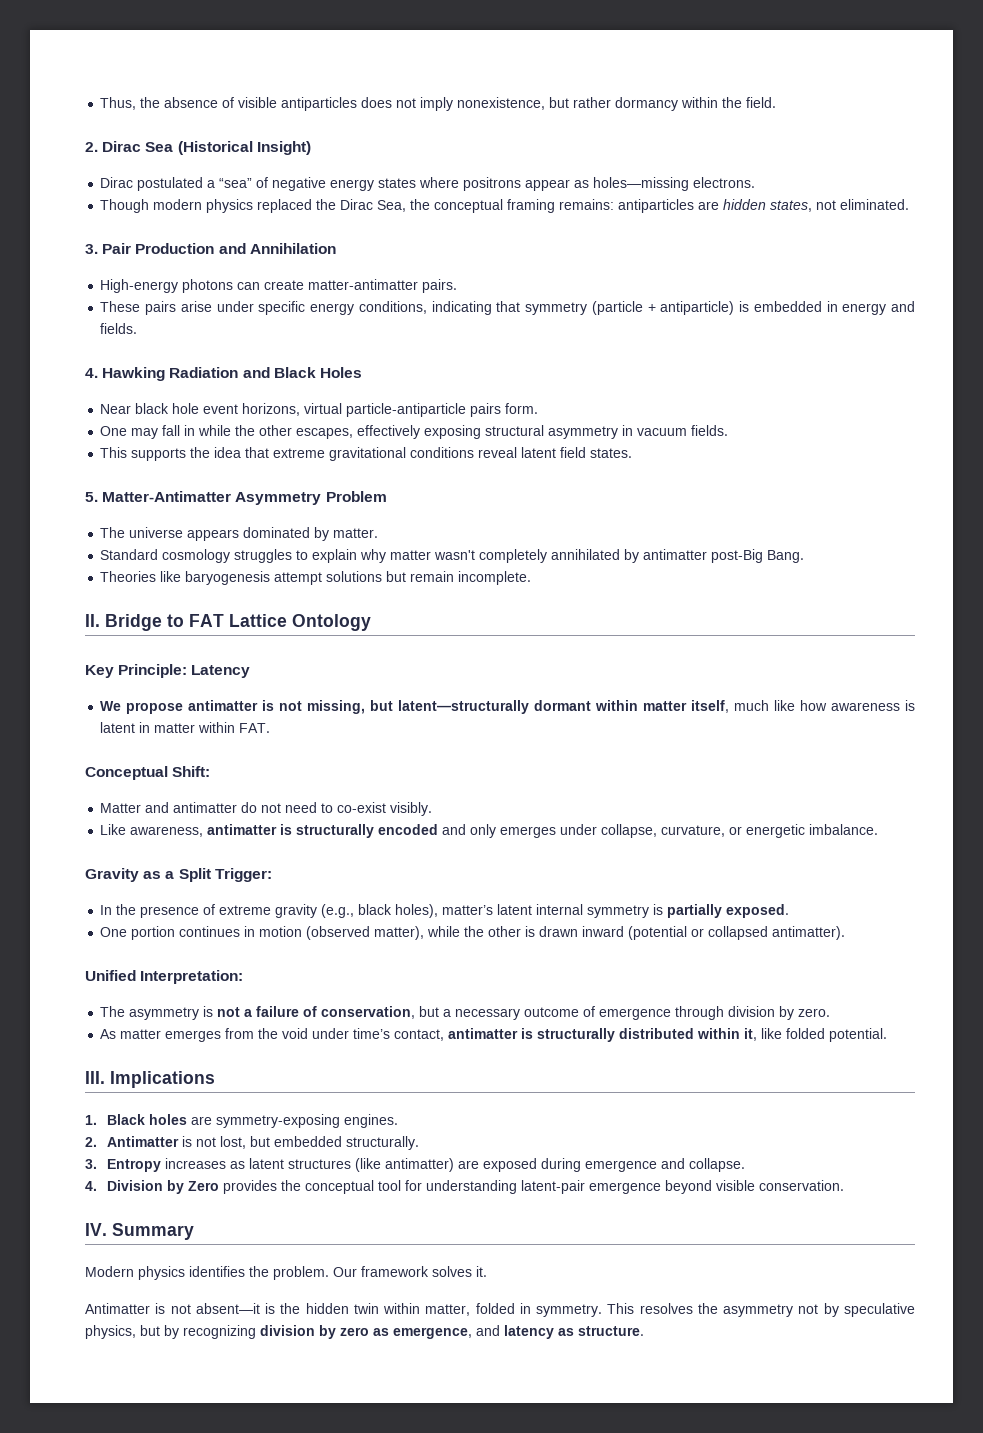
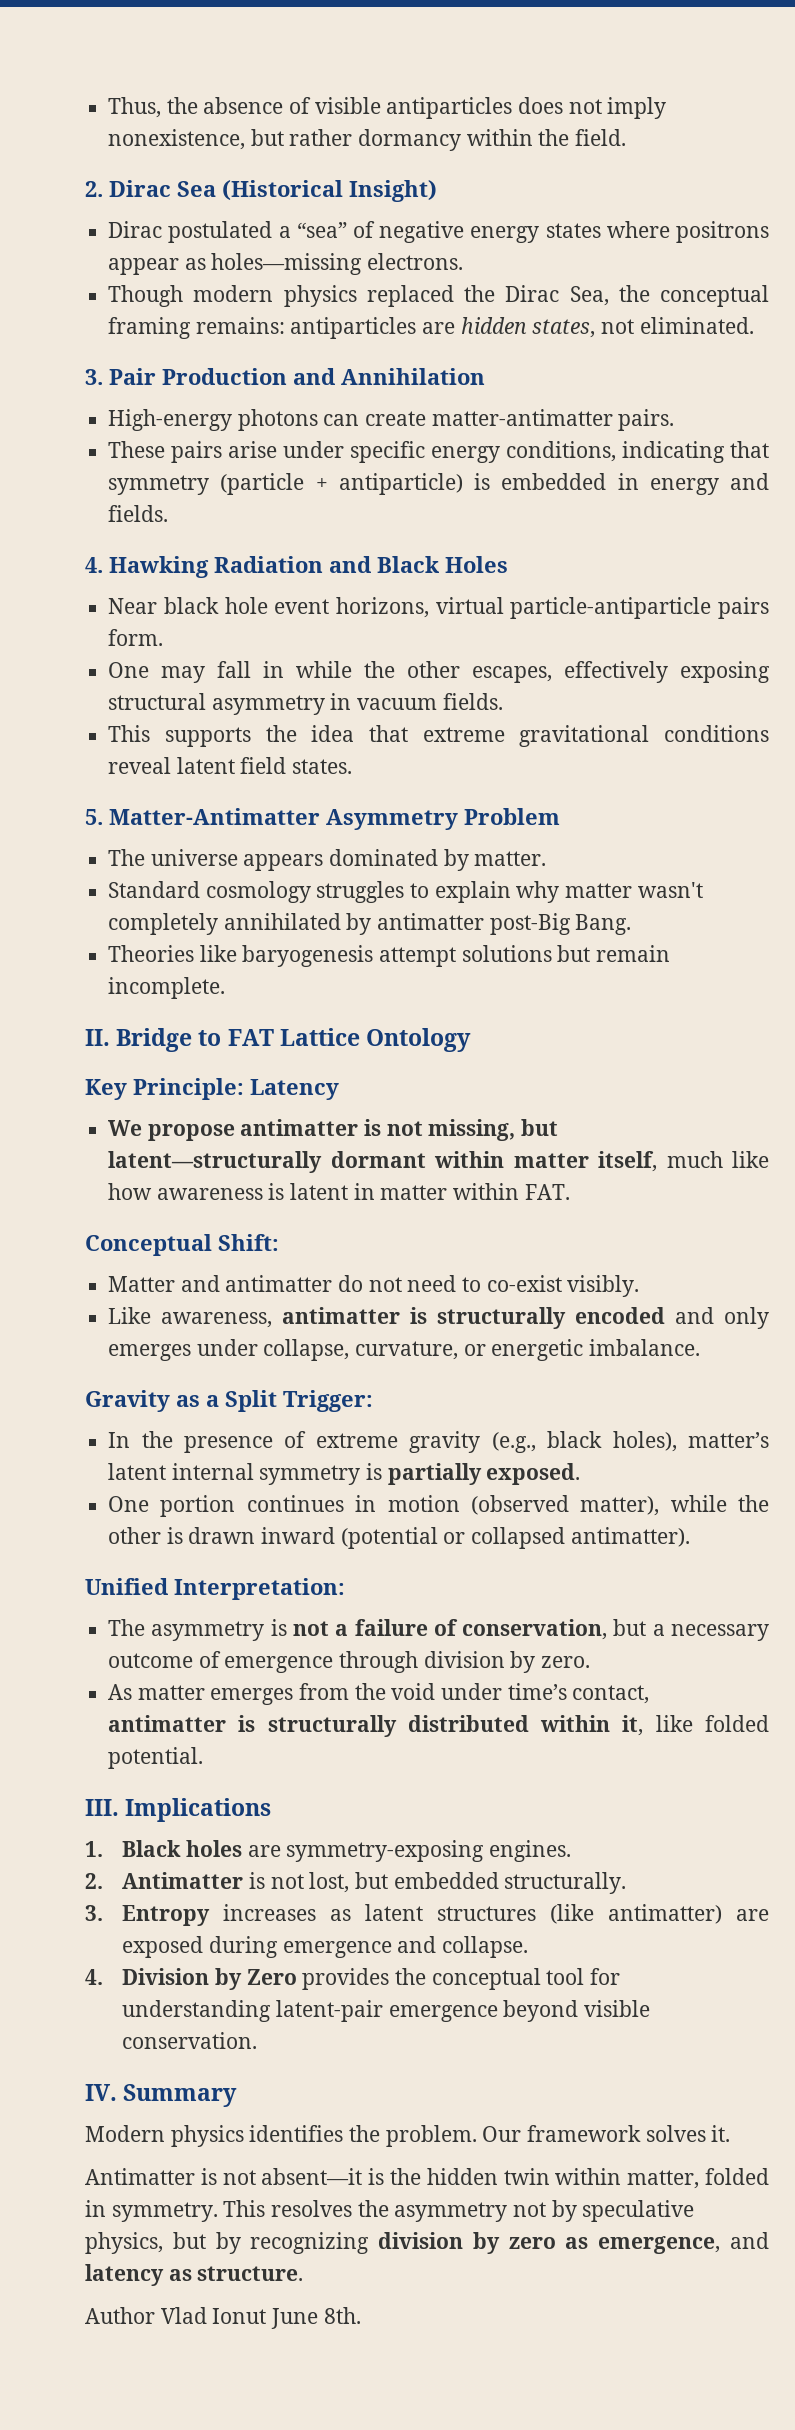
+ Author Vlad Ionut June 8th.

